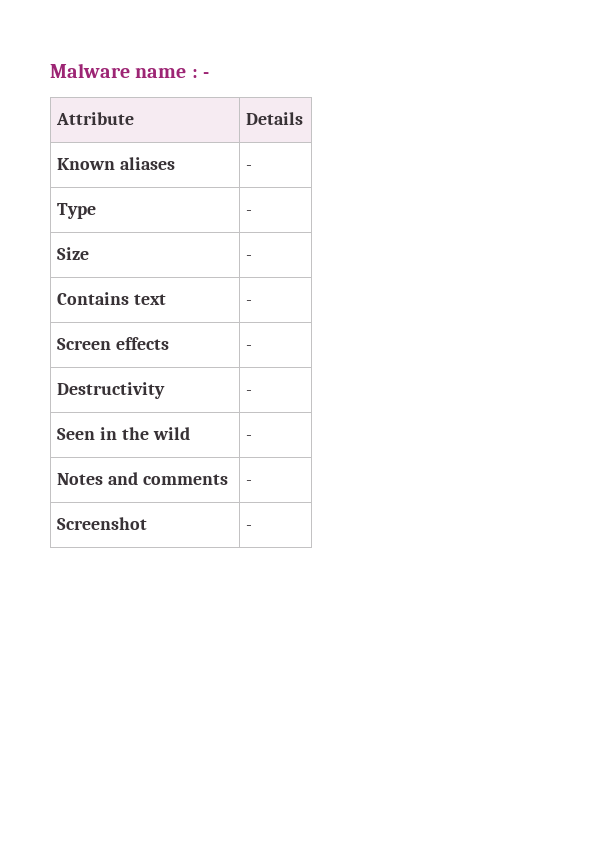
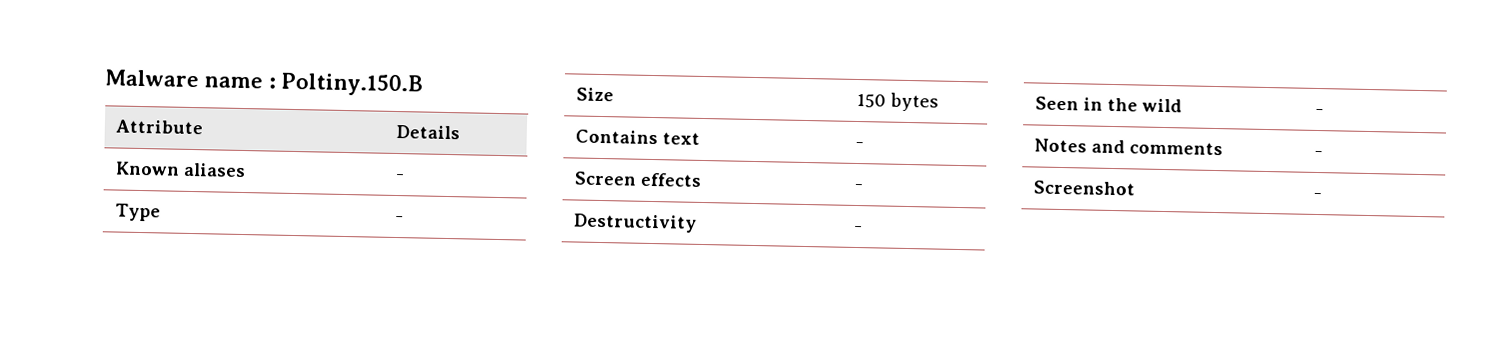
- Malware name : -
+ Malware name : Poltiny.150.B
- Size | -
+ Size | 150 bytes

